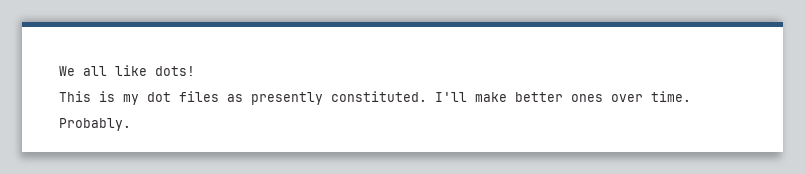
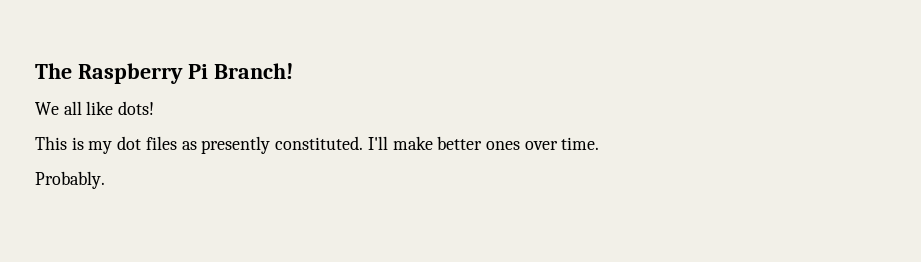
+ The Raspberry Pi Branch!

